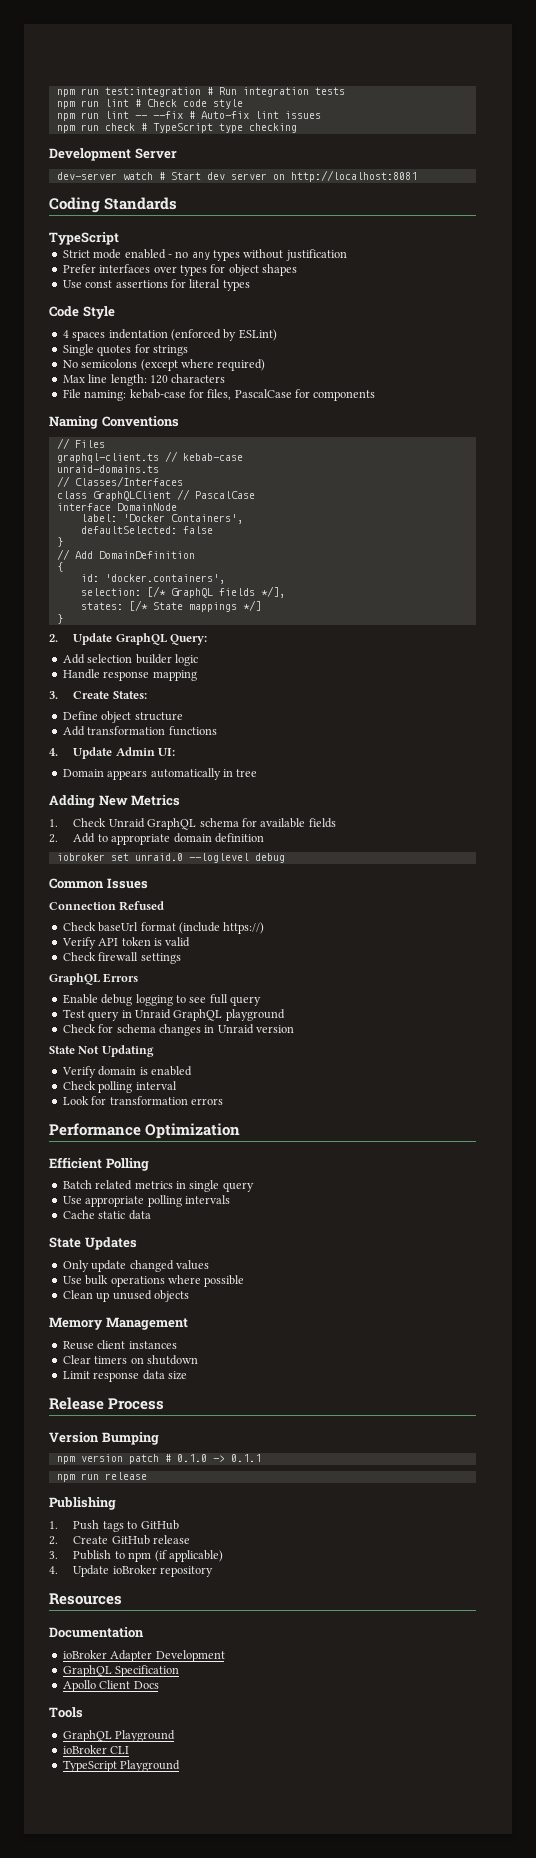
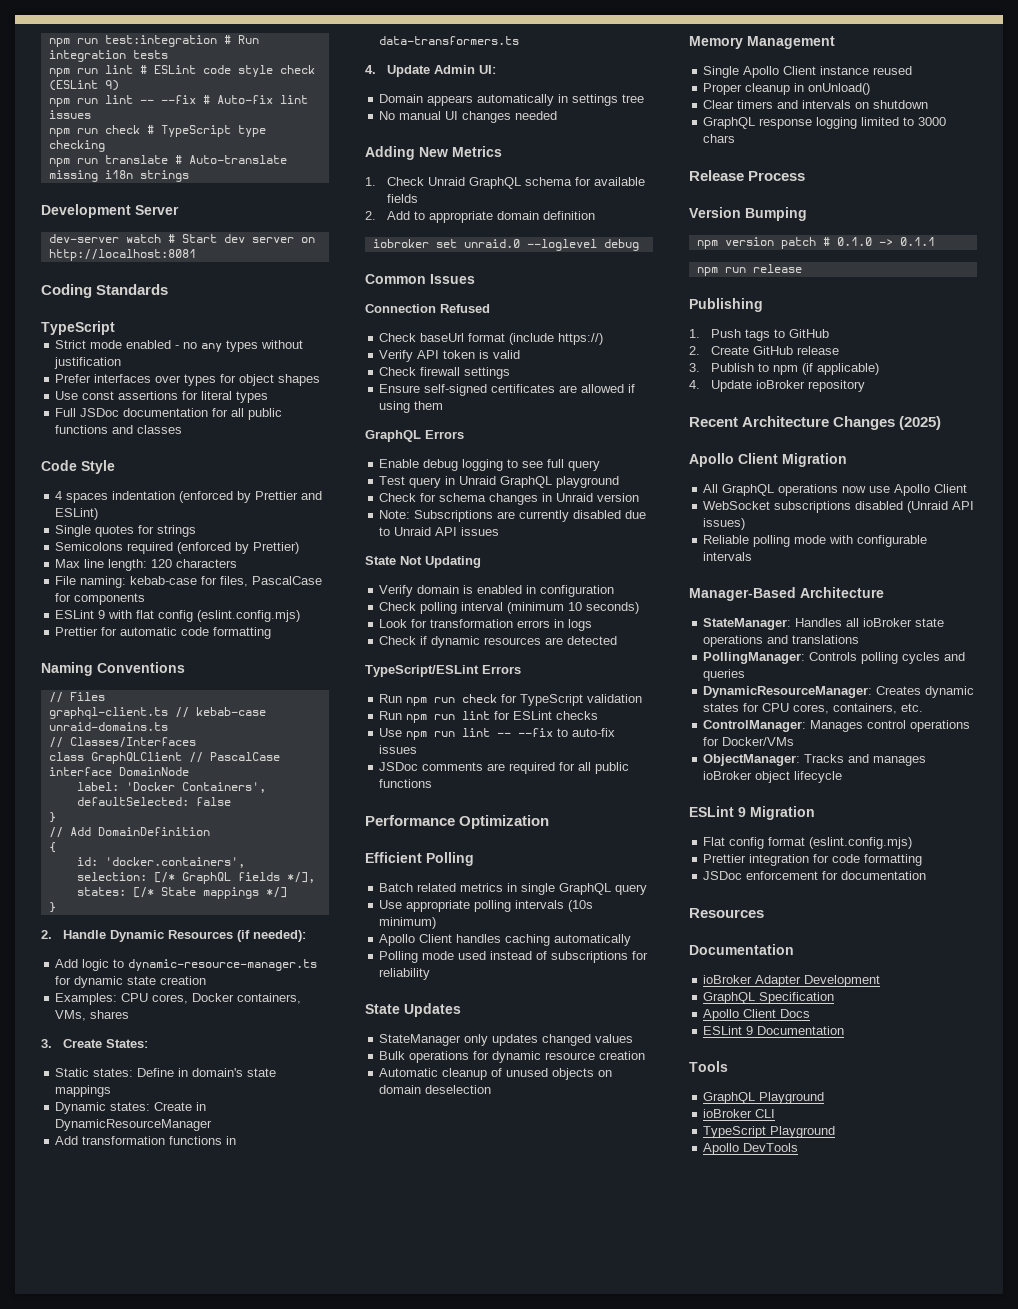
- npm run lint # Check code style
+ npm run lint # ESLint code style check (ESLint 9)
+ npm run translate # Auto-translate missing i18n strings
+ Full JSDoc documentation for all public functions and classes
- 4 spaces indentation (enforced by ESLint)
+ 4 spaces indentation (enforced by Prettier and ESLint)
- No semicolons (except where required)
+ Semicolons required (enforced by Prettier)
+ ESLint 9 with flat config (eslint.config.mjs)
+ Prettier for automatic code formatting
- 2. Update GraphQL Query:
- Add selection builder logic
- Handle response mapping
+ 2. Handle Dynamic Resources (if needed):
+ Add logic to dynamic-resource-manager.ts for dynamic state creation
+ Examples: CPU cores, Docker containers, VMs, shares
  3. Create States:
- Define object structure
+ Static states: Define in domain's state mappings
+ Dynamic states: Create in DynamicResourceManager
- Add transformation functions
+ Add transformation functions in data-transformers.ts
- Domain appears automatically in tree
+ Domain appears automatically in settings tree
+ No manual UI changes needed
+ Ensure self-signed certificates are allowed if using them
+ Note: Subscriptions are currently disabled due to Unraid API issues
- Verify domain is enabled
+ Verify domain is enabled in configuration
- Check polling interval
+ Check polling interval (minimum 10 seconds)
- Look for transformation errors
+ Look for transformation errors in logs
+ Check if dynamic resources are detected
+ TypeScript/ESLint Errors
+ Run npm run check for TypeScript validation
+ Run npm run lint for ESLint checks
+ Use npm run lint -- --fix to auto-fix issues
+ JSDoc comments are required for all public functions
- Batch related metrics in single query
+ Batch related metrics in single GraphQL query
- Use appropriate polling intervals
- Cache static data
+ Use appropriate polling intervals (10s minimum)
+ Apollo Client handles caching automatically
+ Polling mode used instead of subscriptions for reliability
- Only update changed values
+ StateManager only updates changed values
- Use bulk operations where possible
- Clean up unused objects
+ Bulk operations for dynamic resource creation
+ Automatic cleanup of unused objects on domain deselection
- Reuse client instances
+ Single Apollo Client instance reused
+ Proper cleanup in onUnload()
- Clear timers on shutdown
+ Clear timers and intervals on shutdown
- Limit response data size
+ GraphQL response logging limited to 3000 chars
+ Recent Architecture Changes (2025)
+ Apollo Client Migration
+ All GraphQL operations now use Apollo Client
+ WebSocket subscriptions disabled (Unraid API issues)
+ Reliable polling mode with configurable intervals
+ Manager-Based Architecture
+ StateManager: Handles all ioBroker state operations and translations
+ PollingManager: Controls polling cycles and queries
+ DynamicResourceManager: Creates dynamic states for CPU cores, containers, etc.
+ ControlManager: Manages control operations for Docker/VMs
+ ObjectManager: Tracks and manages ioBroker object lifecycle
+ ESLint 9 Migration
+ Flat config format (eslint.config.mjs)
+ Prettier integration for code formatting
+ JSDoc enforcement for documentation
+ ESLint 9 Documentation
+ Apollo DevTools

